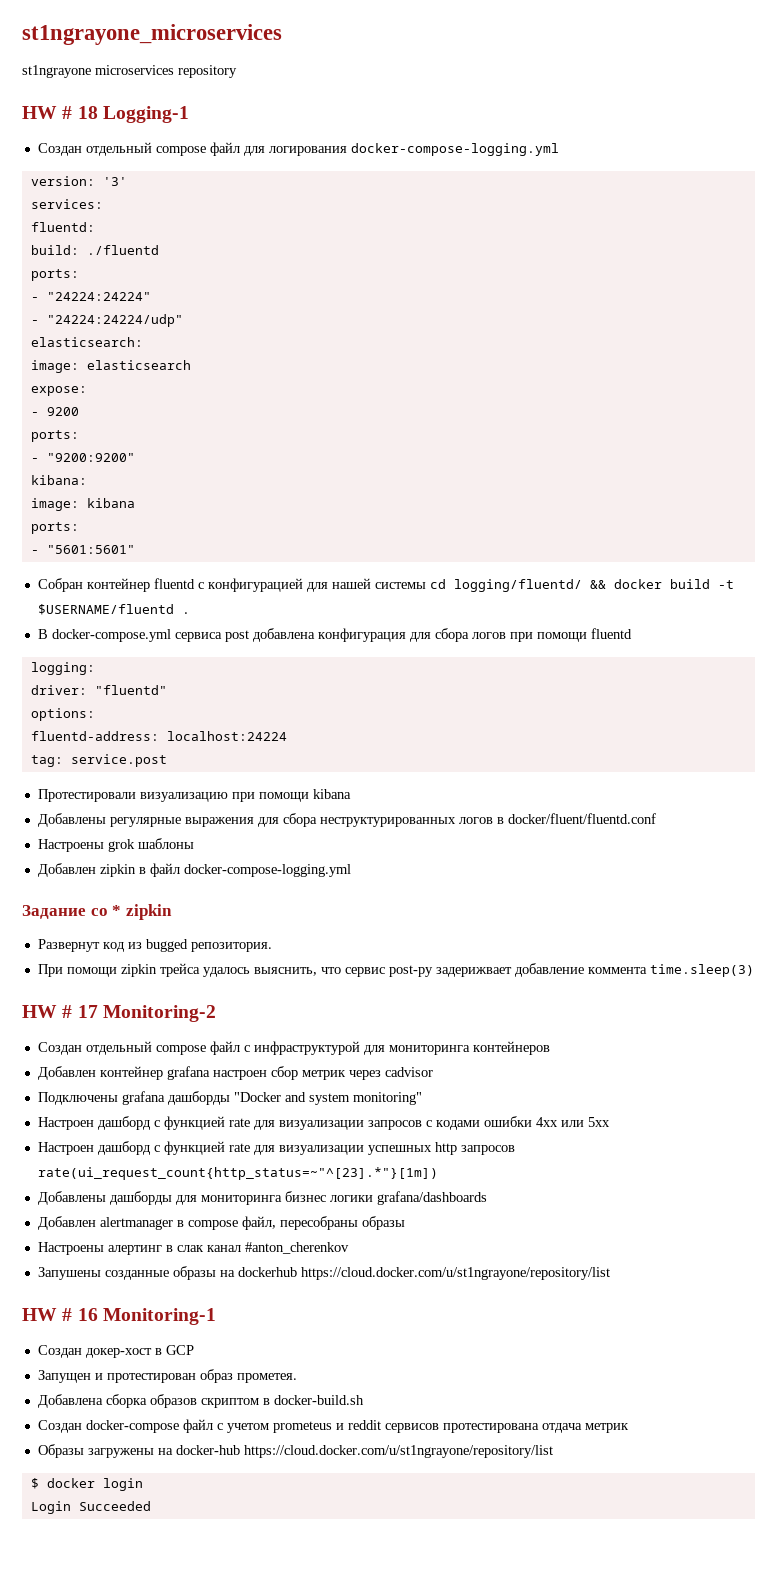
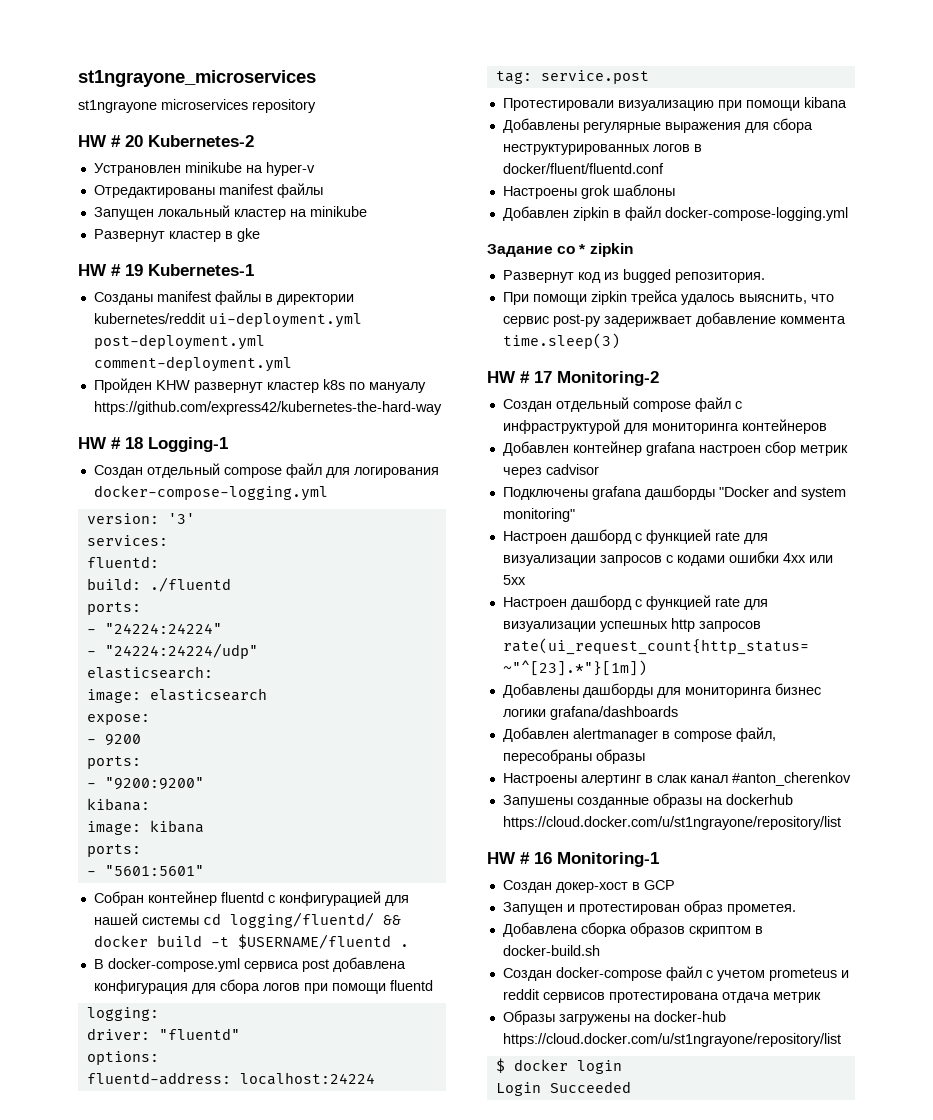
+ HW # 20 Kubernetes-2
+ Устрановлен minikube на hyper-v
+ Отредактированы manifest файлы
+ Запущен локальный кластер на minikube
+ Развернут кластер в gke
+ HW # 19 Kubernetes-1
+ Созданы manifest файлы в директории kubernetes/reddit ui-deployment.yml post-deployment.yml comment-deployment.yml
+ Пройден KHW развернут кластер k8s по мануалу https://github.com/express42/kubernetes-the-hard-way

